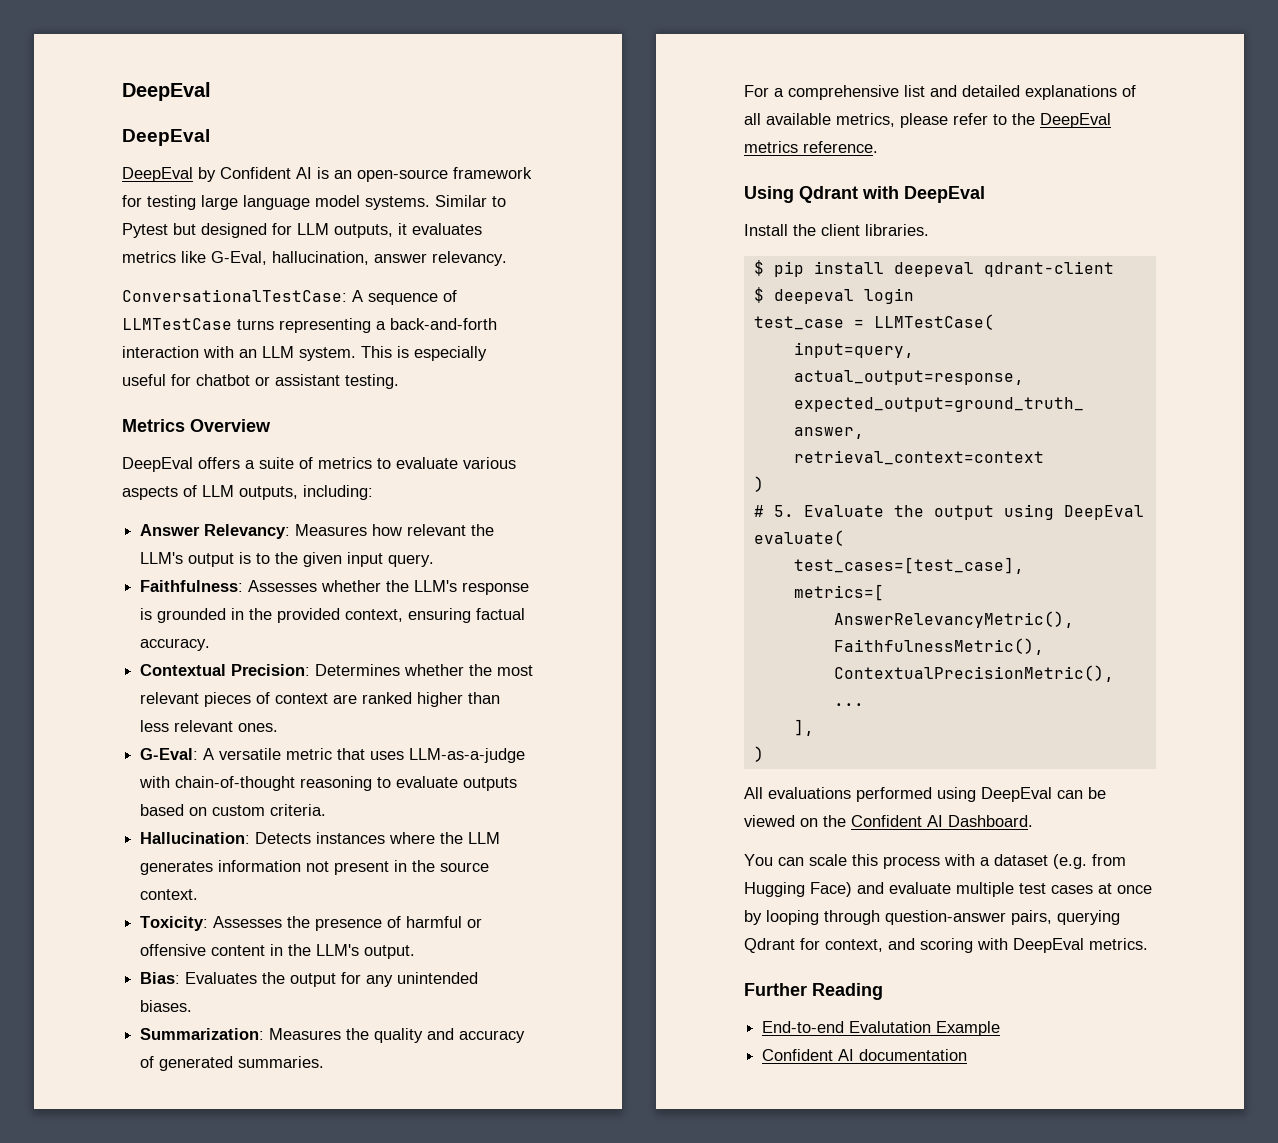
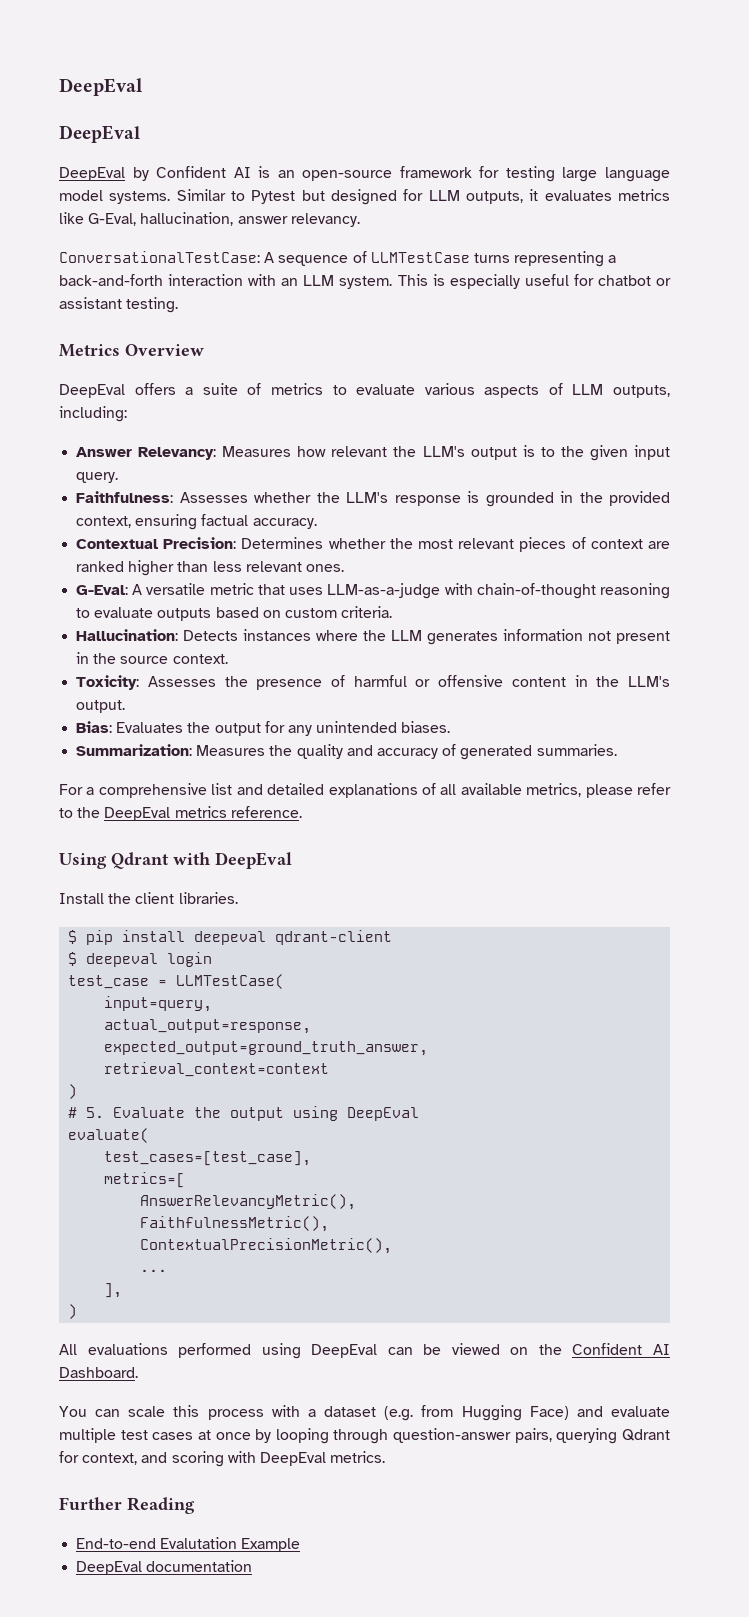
- Confident AI documentation
+ DeepEval documentation

